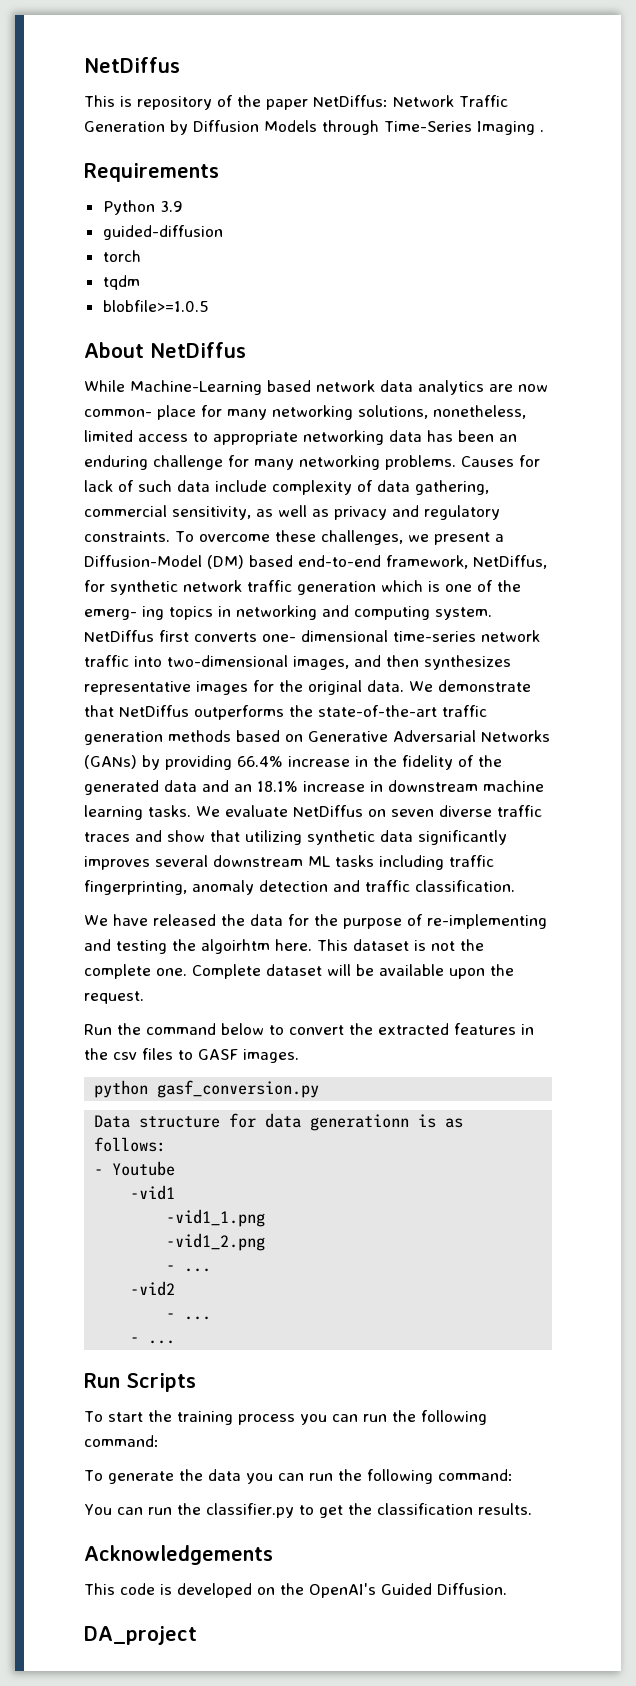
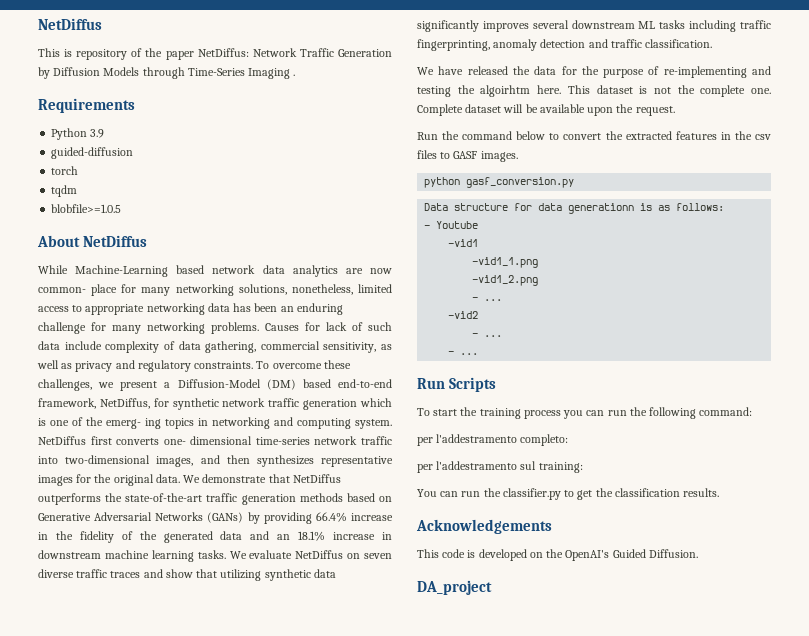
- To generate the data you can run the following command:
+ per l'addestramento completo:
+ per l'addestramento sul training:

